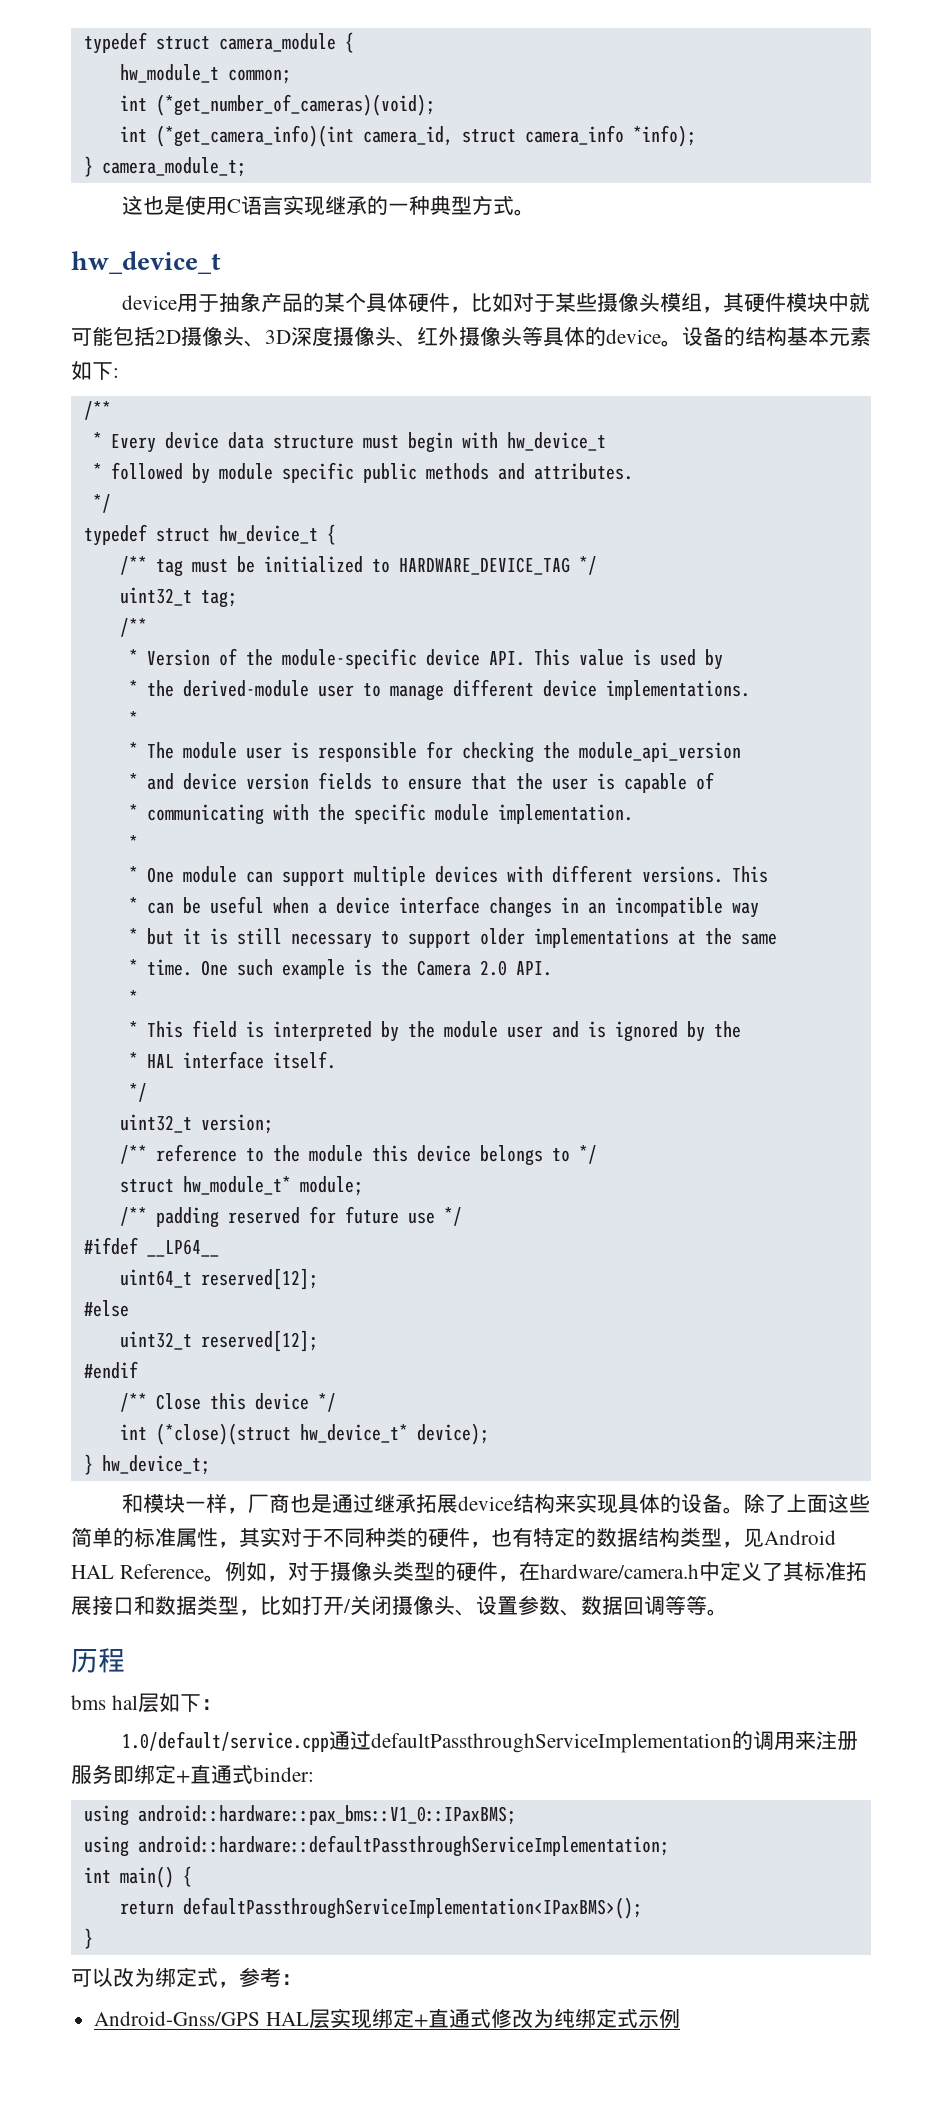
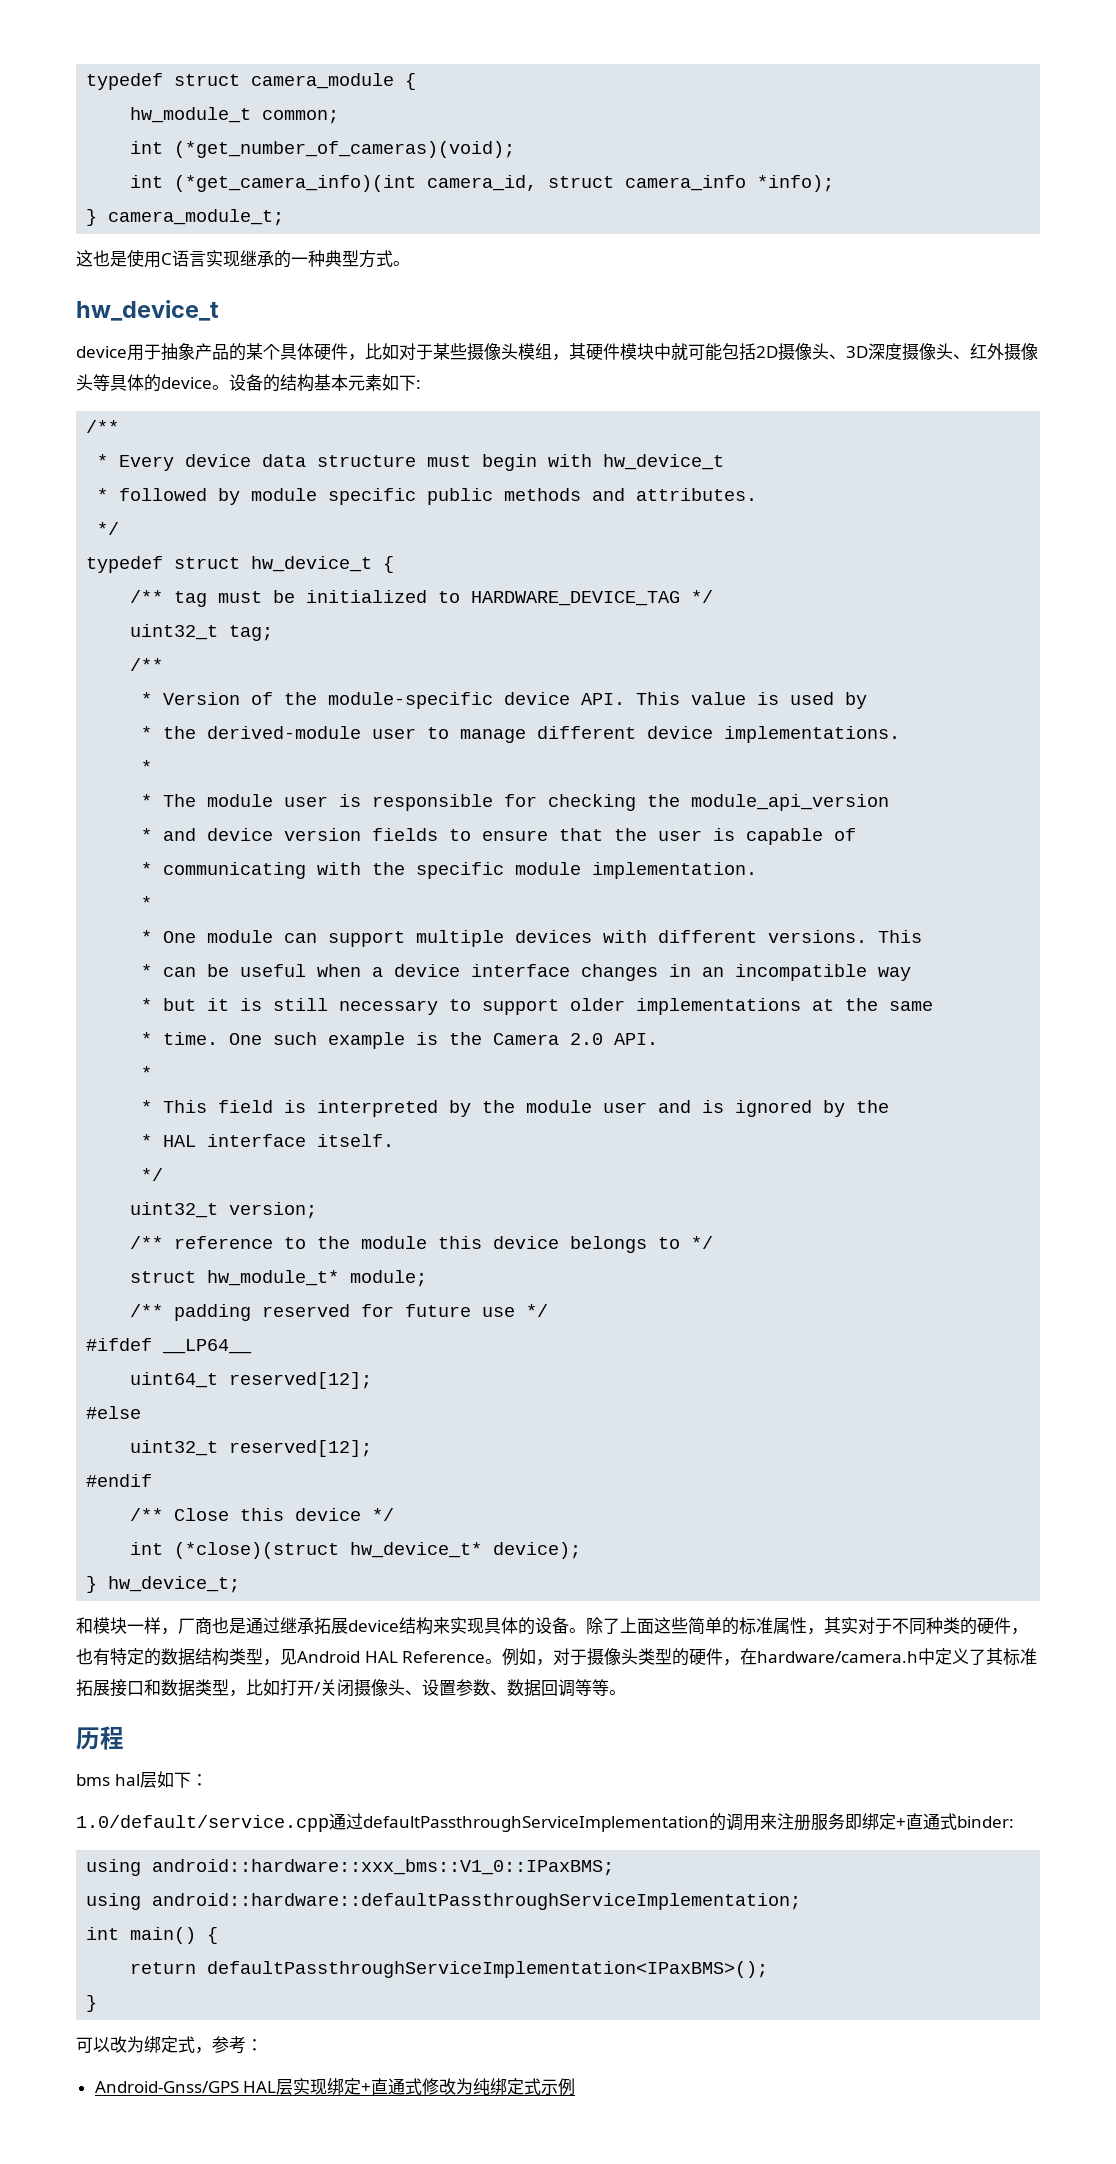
- using android::hardware::pax_bms::V1_0::IPaxBMS;
+ using android::hardware::xxx_bms::V1_0::IPaxBMS;

